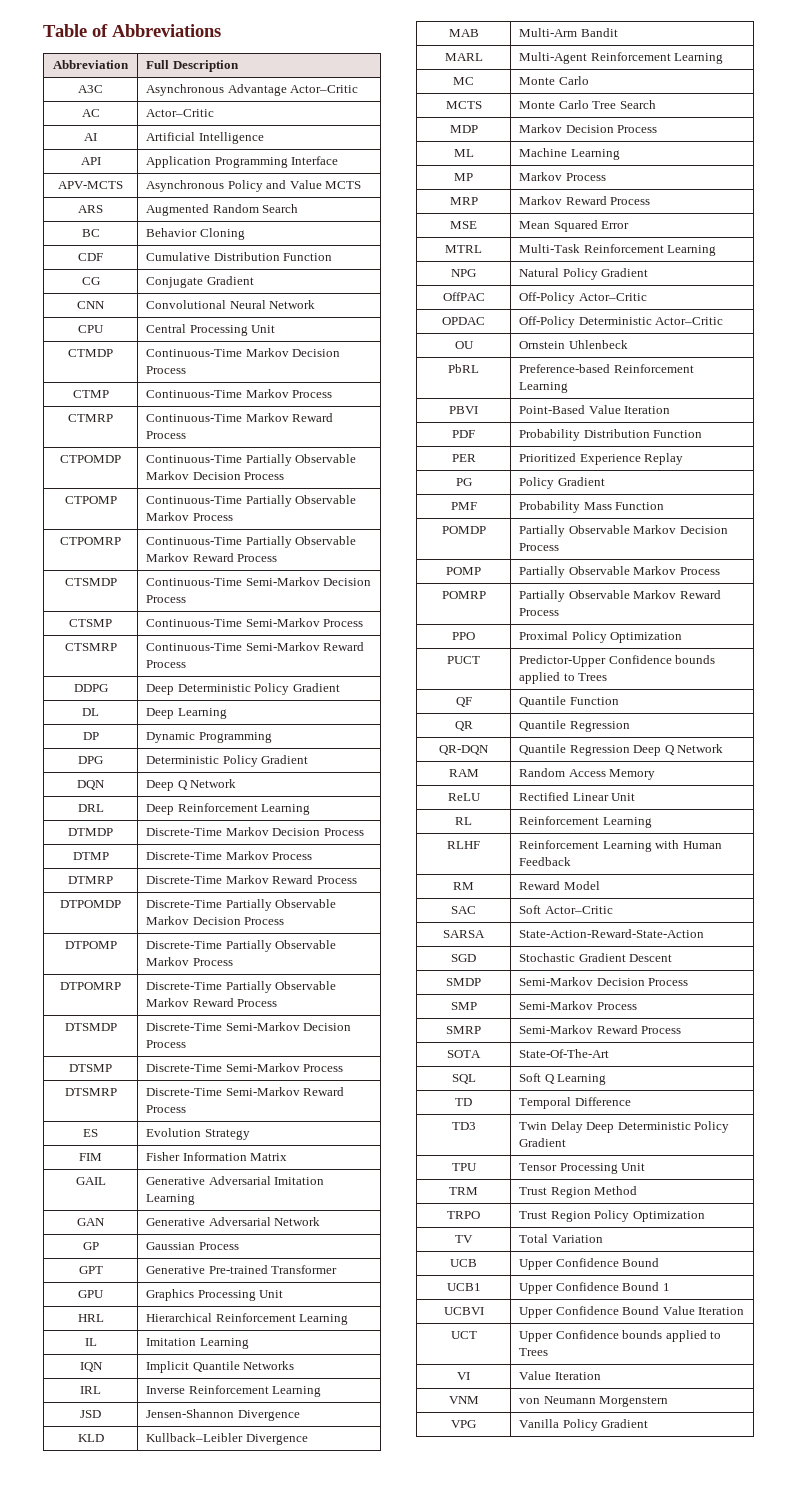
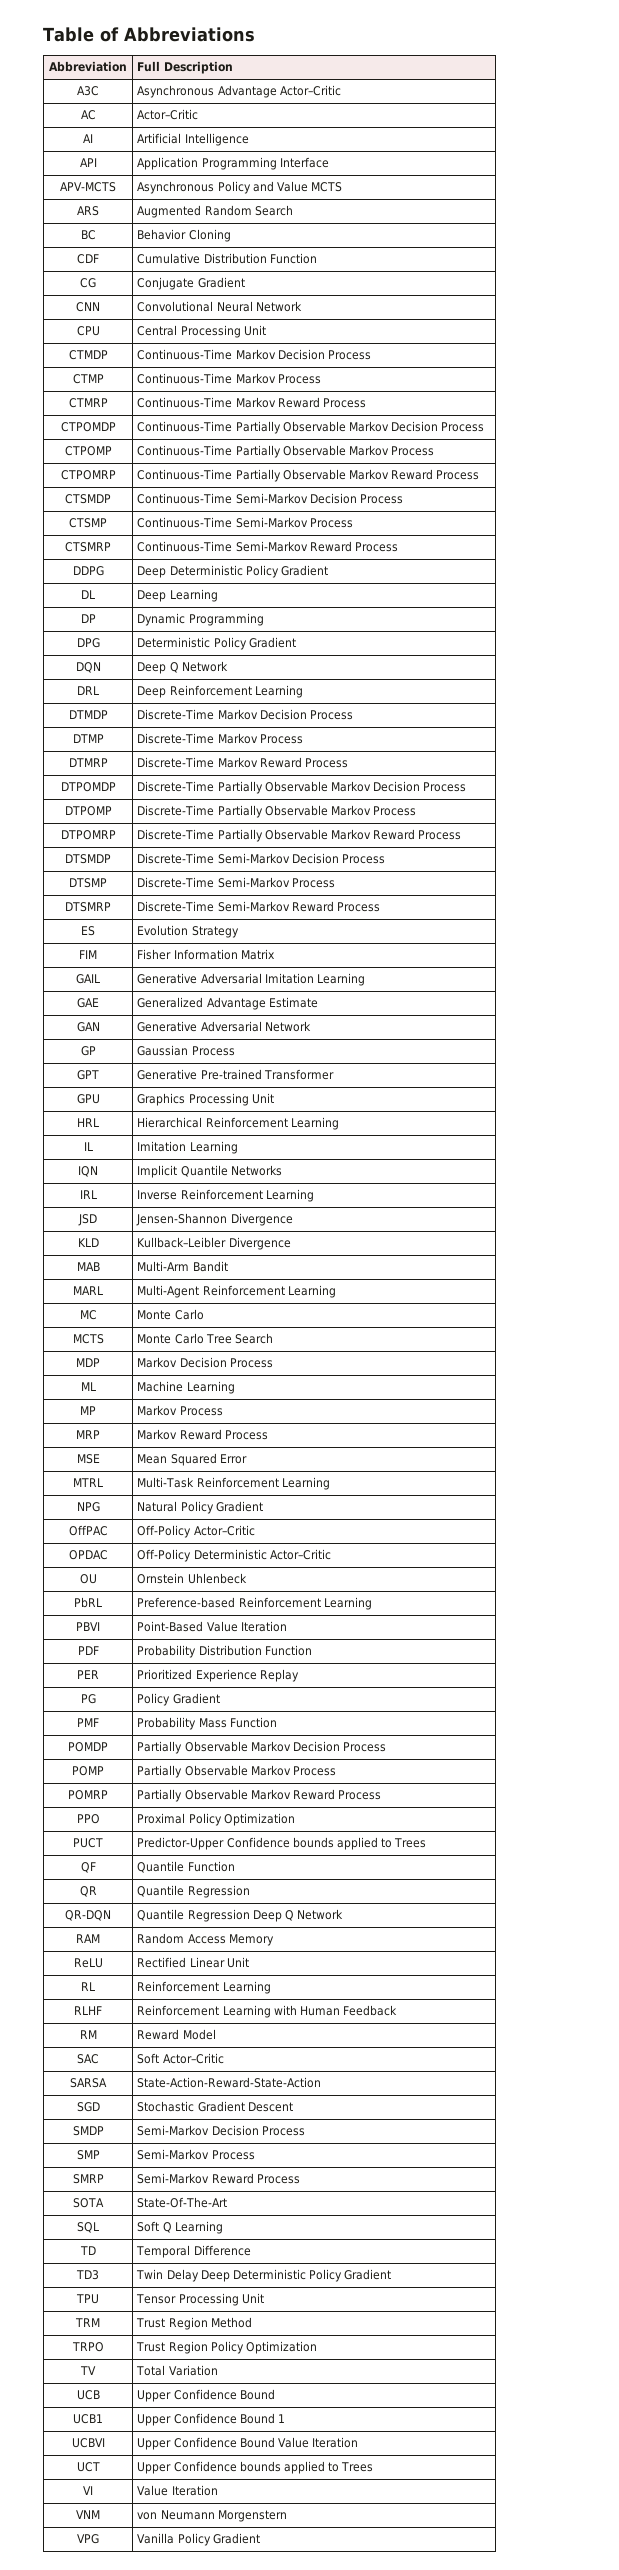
+ GAE | Generalized Advantage Estimate

